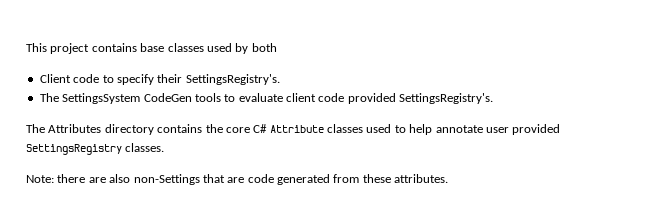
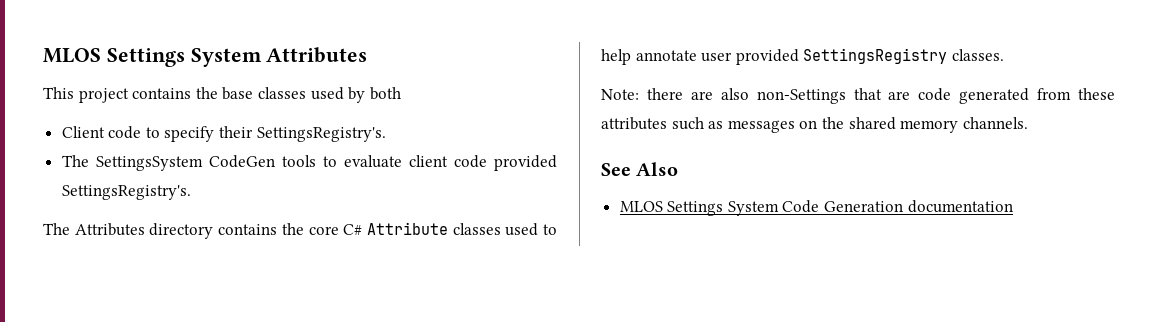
+ MLOS Settings System Attributes
- This project contains base classes used by both
+ This project contains the base classes used by both
- Note: there are also non-Settings that are code generated from these attributes.
+ Note: there are also non-Settings that are code generated from these attributes such as messages on the shared memory channels.
+ See Also
+ MLOS Settings System Code Generation documentation

